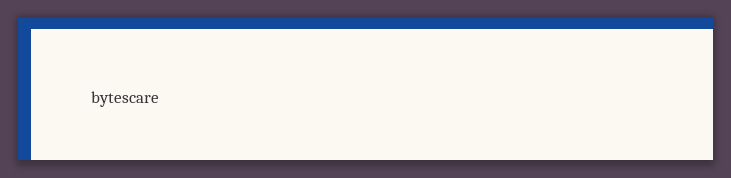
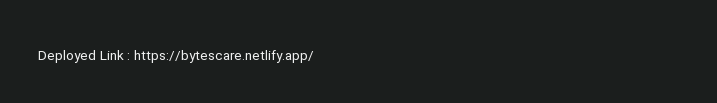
- bytescare
+ Deployed Link : https://bytescare.netlify.app/

